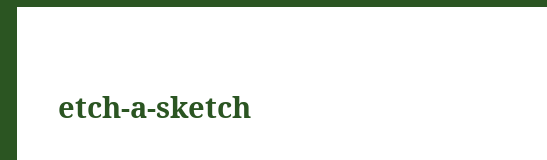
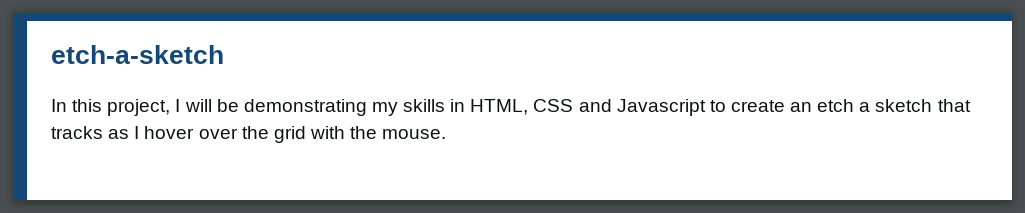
+ In this project, I will be demonstrating my skills in HTML, CSS and Javascript to create an etch a sketch that tracks as I hover over the grid with the mouse.

